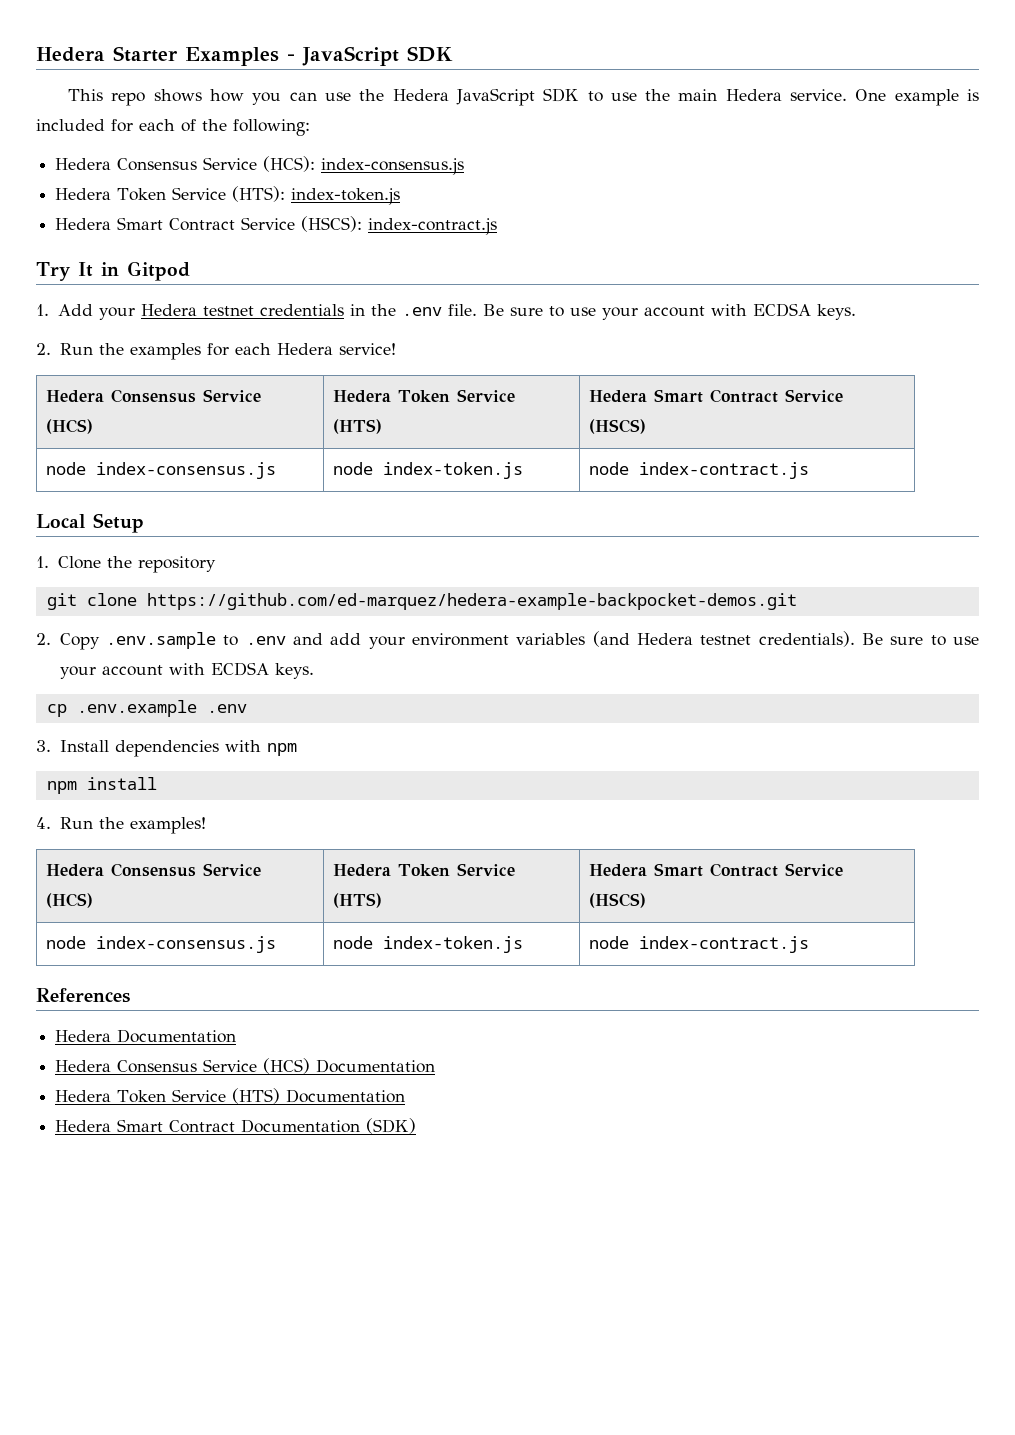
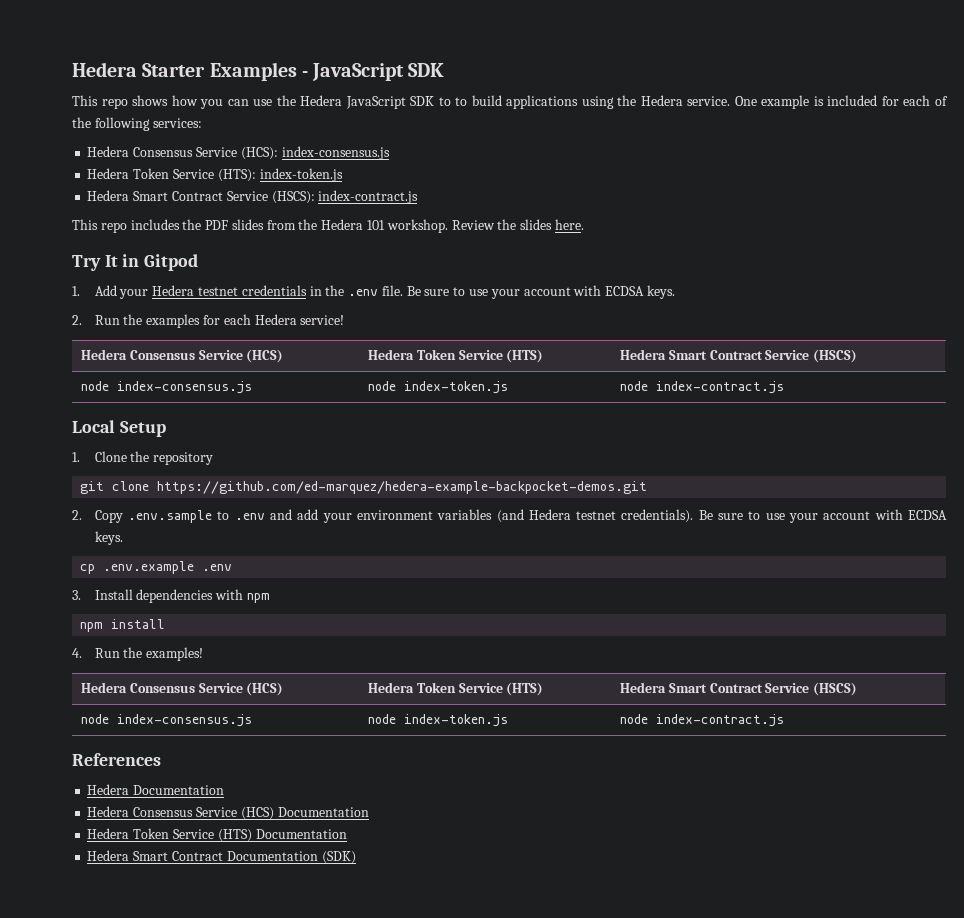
- This repo shows how you can use the Hedera JavaScript SDK to use the main Hedera service.
+ This repo shows how you can use the Hedera JavaScript SDK to to build applications using the Hedera service.
- One example is included for each of the following:
+ One example is included for each of the following services:
+ This repo includes the PDF slides from the Hedera 101 workshop. Review the slides here.

